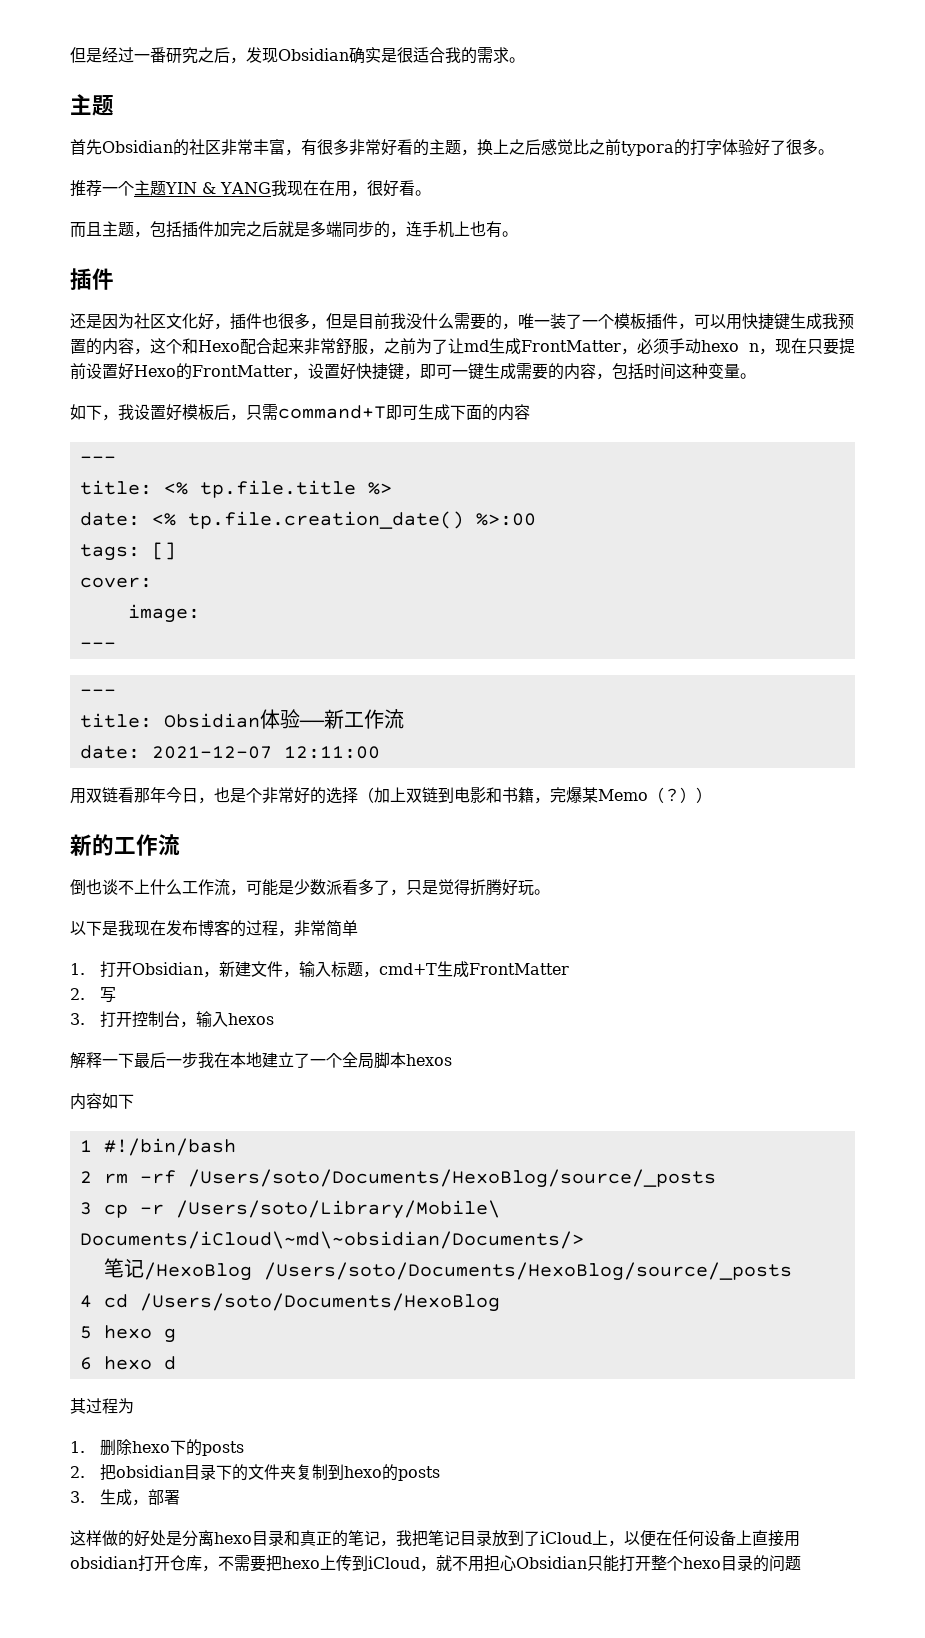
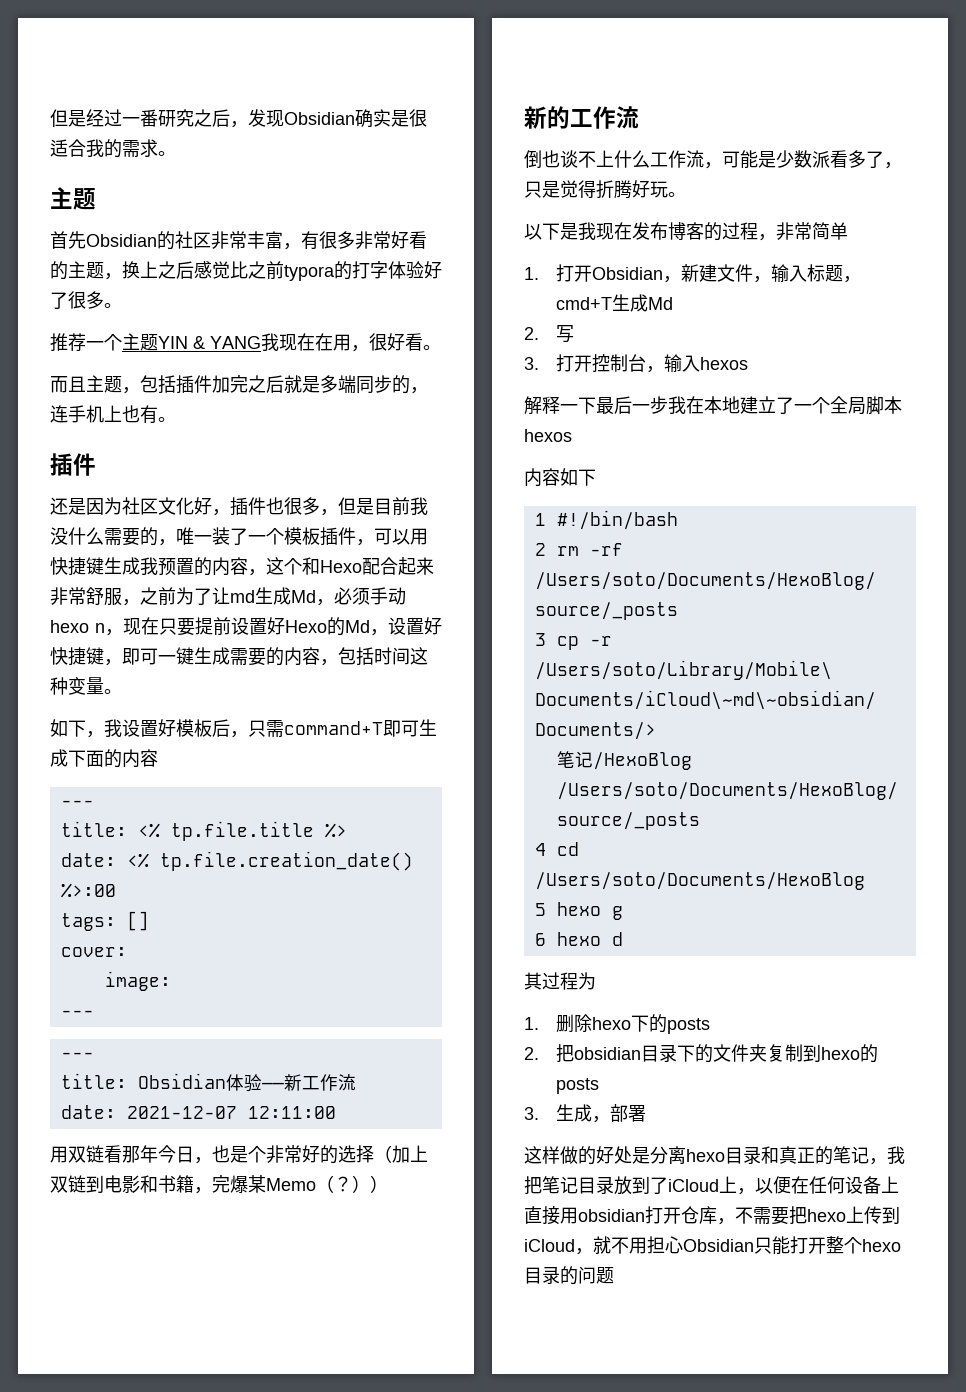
- 还是因为社区文化好，插件也很多，但是目前我没什么需要的，唯一装了一个模板插件，可以用快捷键生成我预置的内容，这个和Hexo配合起来非常舒服，之前为了让md生成FrontMatter，必须手动hexo n，现在只要提前设置好Hexo的FrontMatter，设置好快捷键，即可一键生成需要的内容，包括时间这种变量。
+ 还是因为社区文化好，插件也很多，但是目前我没什么需要的，唯一装了一个模板插件，可以用快捷键生成我预置的内容，这个和Hexo配合起来非常舒服，之前为了让md生成Md，必须手动hexo n，现在只要提前设置好Hexo的Md，设置好快捷键，即可一键生成需要的内容，包括时间这种变量。
- 1.打开Obsidian，新建文件，输入标题，cmd+T生成FrontMatter
+ 1.打开Obsidian，新建文件，输入标题，cmd+T生成Md

